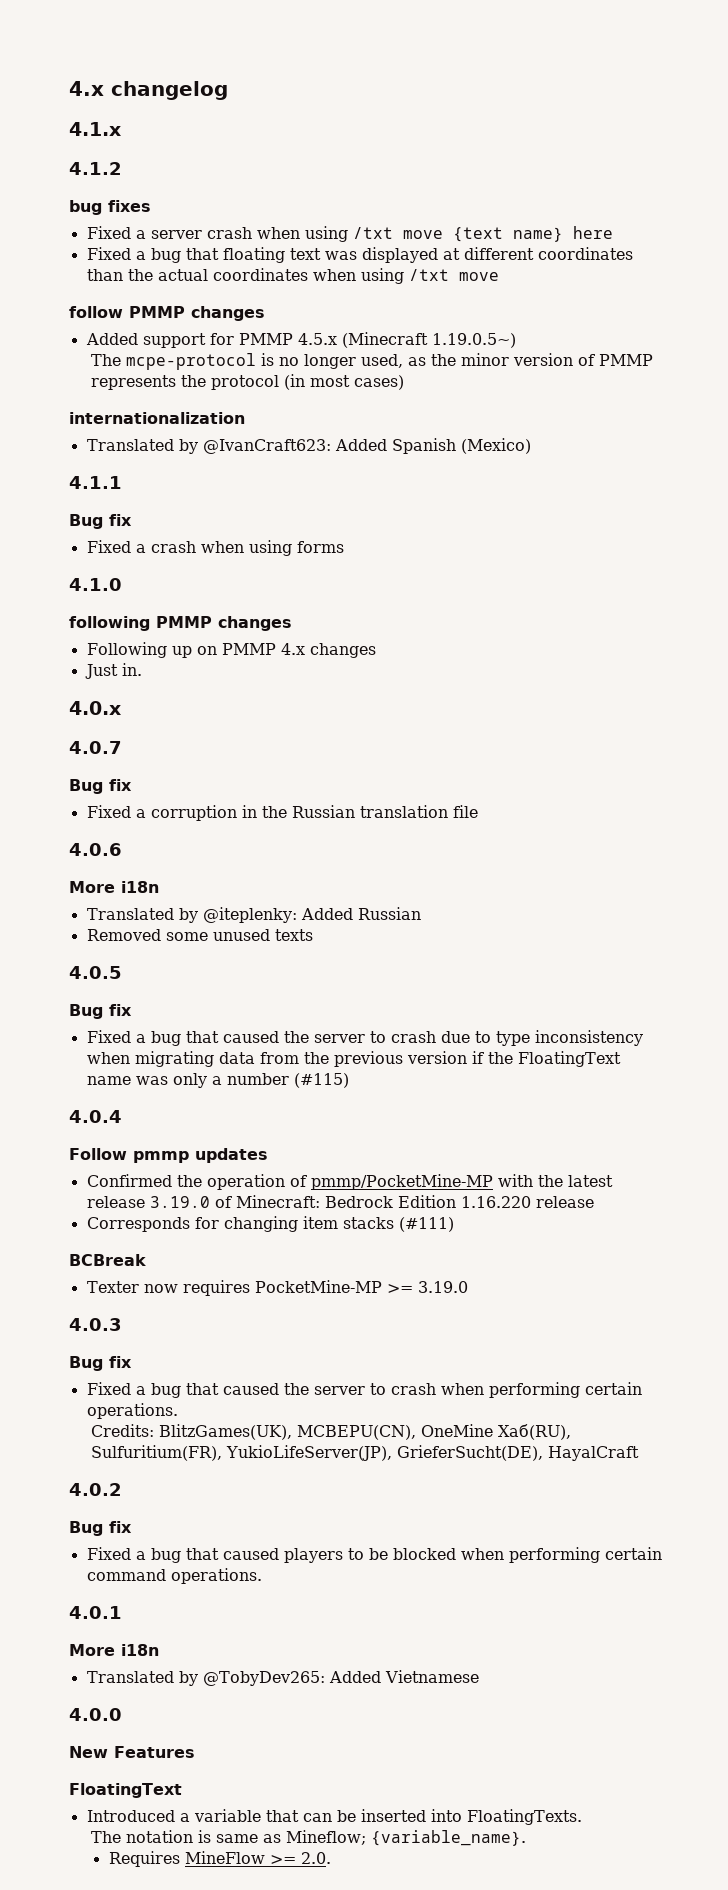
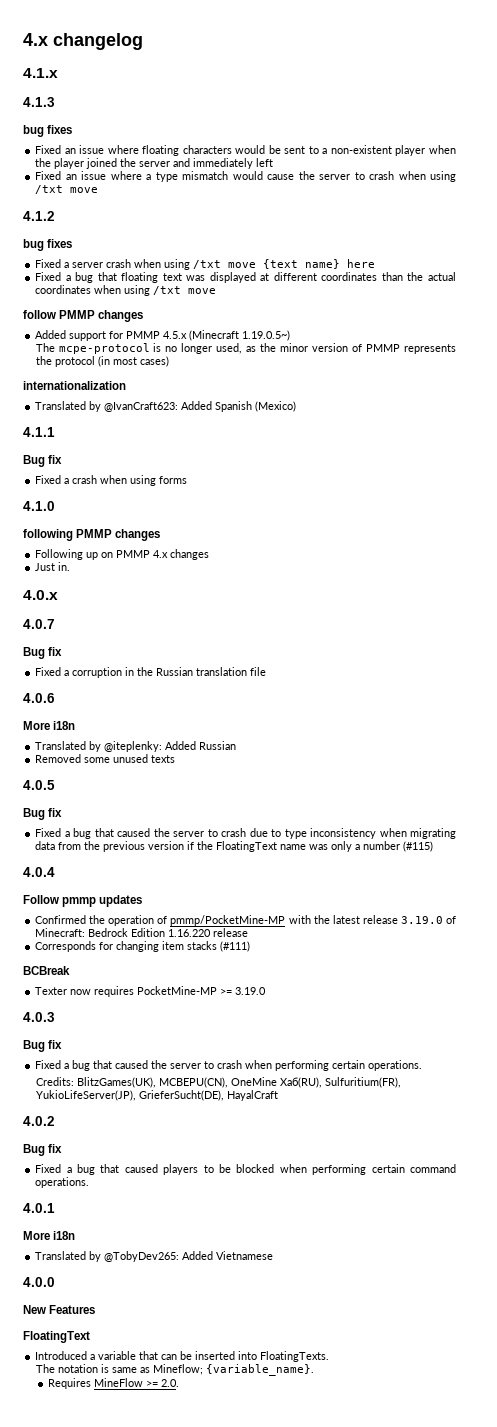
+ 4.1.3
+ bug fixes
+ Fixed an issue where floating characters would be sent to a non-existent player when the player joined the server and immediately left
+ Fixed an issue where a type mismatch would cause the server to crash when using /txt move

